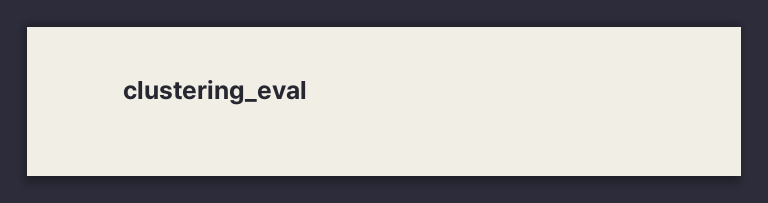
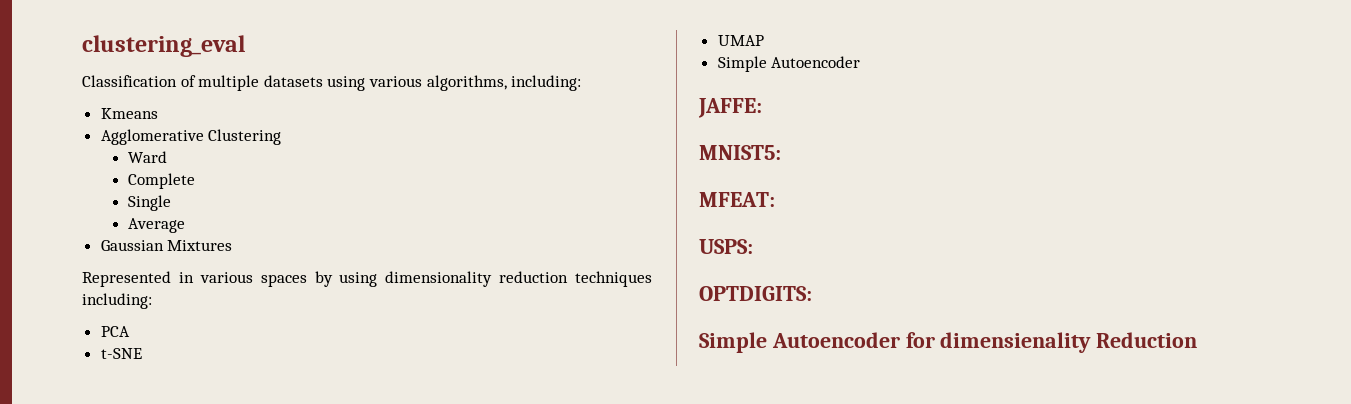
+ Classification of multiple datasets using various algorithms, including:
+ Kmeans
+ Agglomerative Clustering
+ Ward
+ Complete
+ Single
+ Average
+ Gaussian Mixtures
+ Represented in various spaces by using dimensionality reduction techniques including:
+ PCA
+ t-SNE
+ UMAP
+ Simple Autoencoder
+ JAFFE:
+ MNIST5:
+ MFEAT:
+ USPS:
+ OPTDIGITS:
+ Simple Autoencoder for dimensienality Reduction

